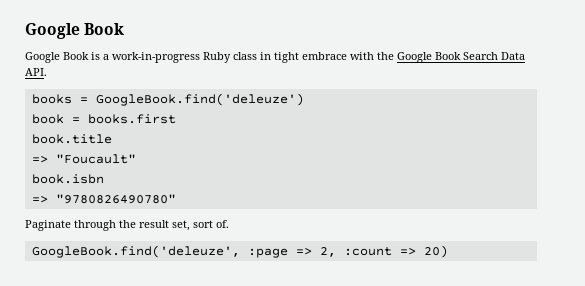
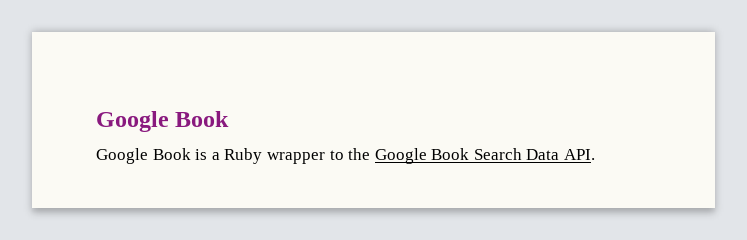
- Google Book is a work-in-progress Ruby class in tight embrace with the Google Book Search Data API.
+ Google Book is a Ruby wrapper to the Google Book Search Data API.
- books = GoogleBook.find('deleuze')
- book = books.first
- book.title
- => "Foucault"
- book.isbn
- => "9780826490780"
- Paginate through the result set, sort of.
- GoogleBook.find('deleuze', :page => 2, :count => 20)

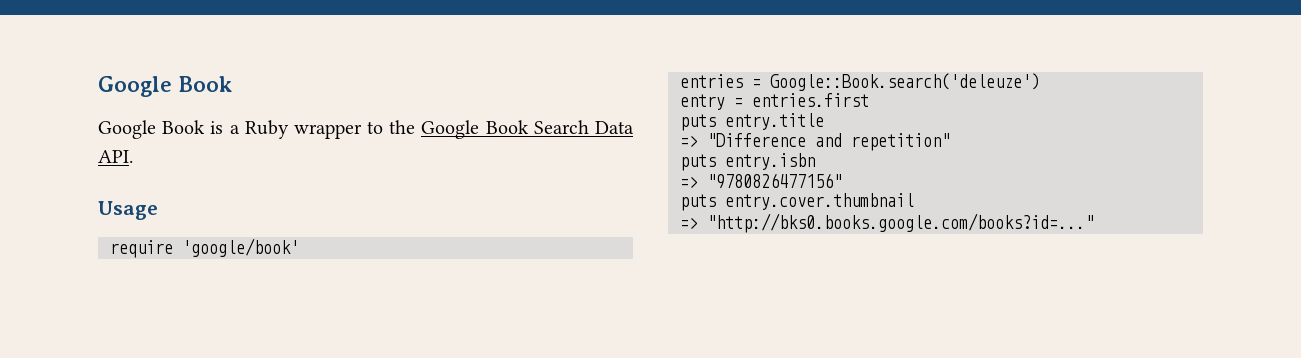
+ Usage
+ require 'google/book'
+ entries = Google::Book.search('deleuze')
+ entry = entries.first
+ puts entry.title
+ => "Difference and repetition"
+ puts entry.isbn
+ => "9780826477156"
+ puts entry.cover.thumbnail
+ => "http://bks0.books.google.com/books?id=..."

